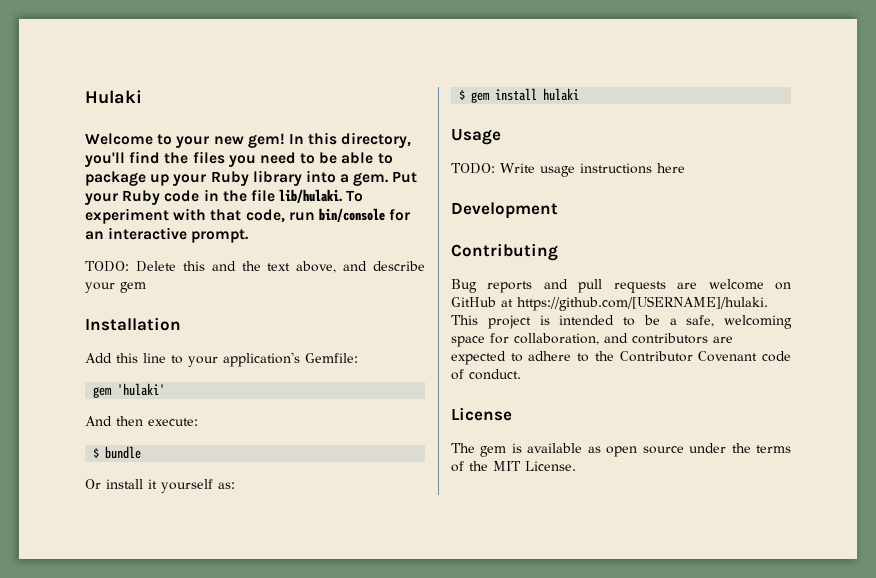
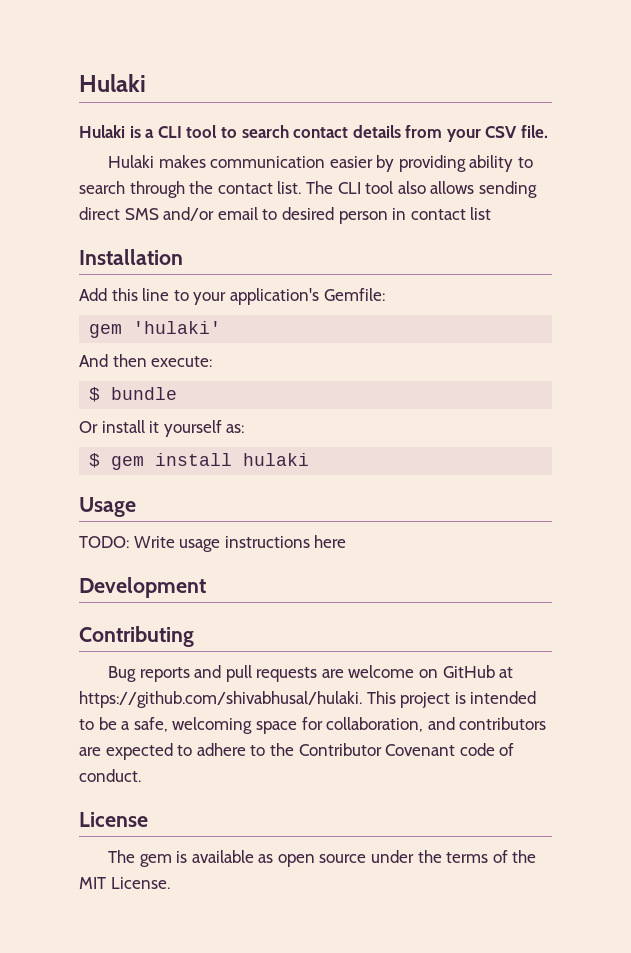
- Welcome to your new gem! In this directory, you'll find the files you need to be able to package up your Ruby library into a gem. Put your Ruby code in the file lib/hulaki. To experiment with that code, run bin/console for an interactive prompt.
- TODO: Delete this and the text above, and describe your gem
+ Hulaki is a CLI tool to search contact details from your CSV file.
+ Hulaki makes communication easier by providing ability to search through the contact list. The CLI tool also allows sending direct SMS and/or email to desired person in contact list
- Bug reports and pull requests are welcome on GitHub at https://github.com/[USERNAME]/hulaki. This project is intended to be a safe, welcoming space for collaboration, and contributors are expected to adhere to the Contributor Covenant code of conduct.
+ Bug reports and pull requests are welcome on GitHub at https://github.com/shivabhusal/hulaki. This project is intended to be a safe, welcoming space for collaboration, and contributors are expected to adhere to the Contributor Covenant code of conduct.

